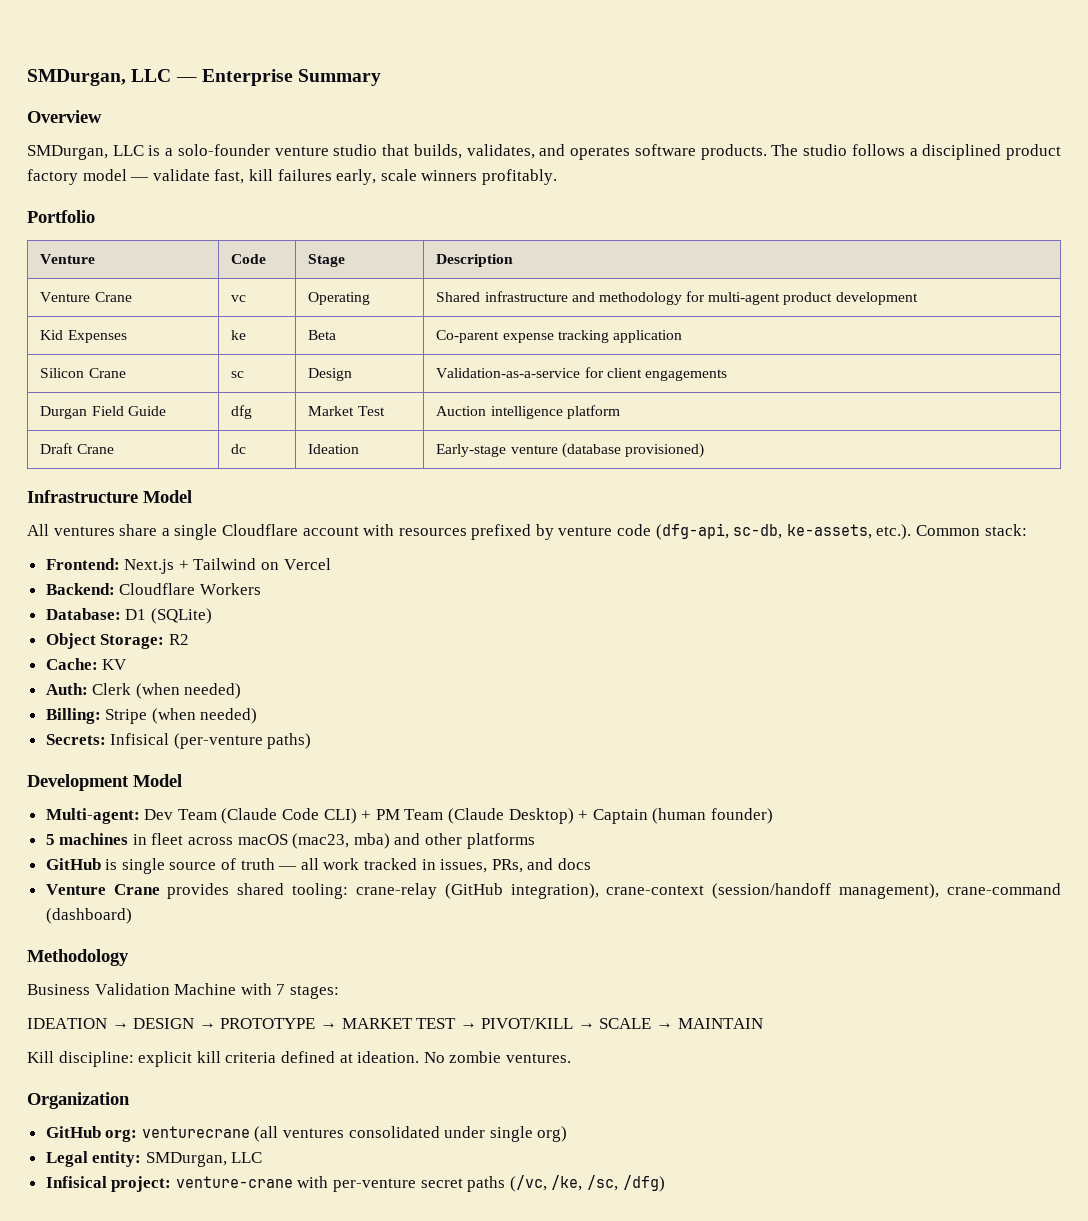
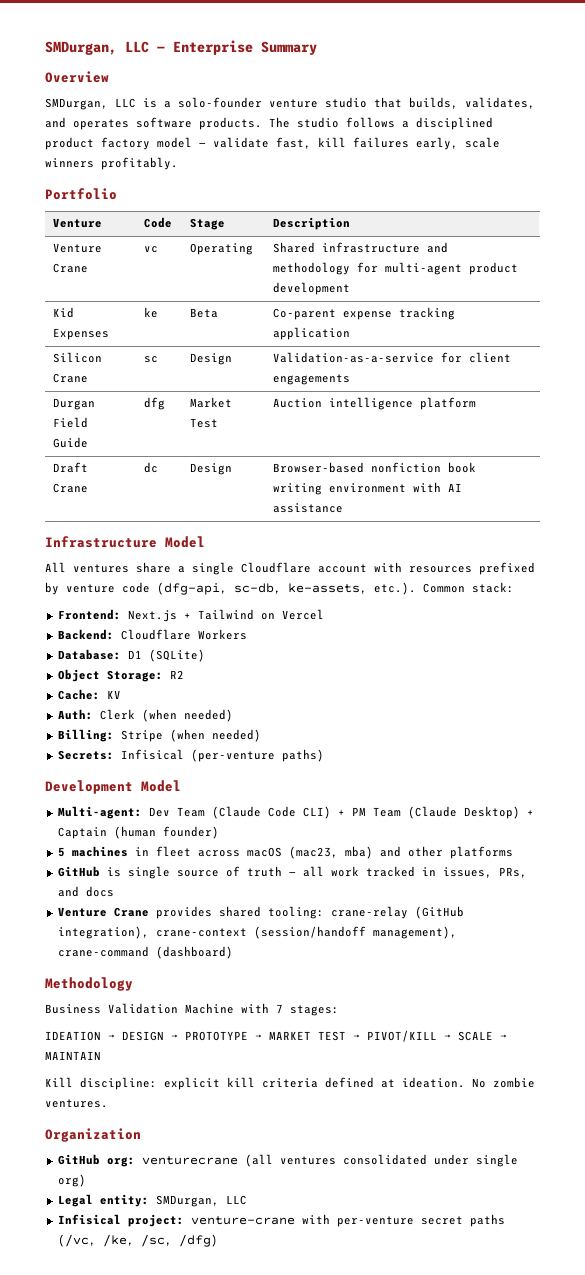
- Draft Crane | dc | Ideation | Early-stage venture (database provisioned)
+ Draft Crane | dc | Design | Browser-based nonfiction book writing environment with AI assistance

